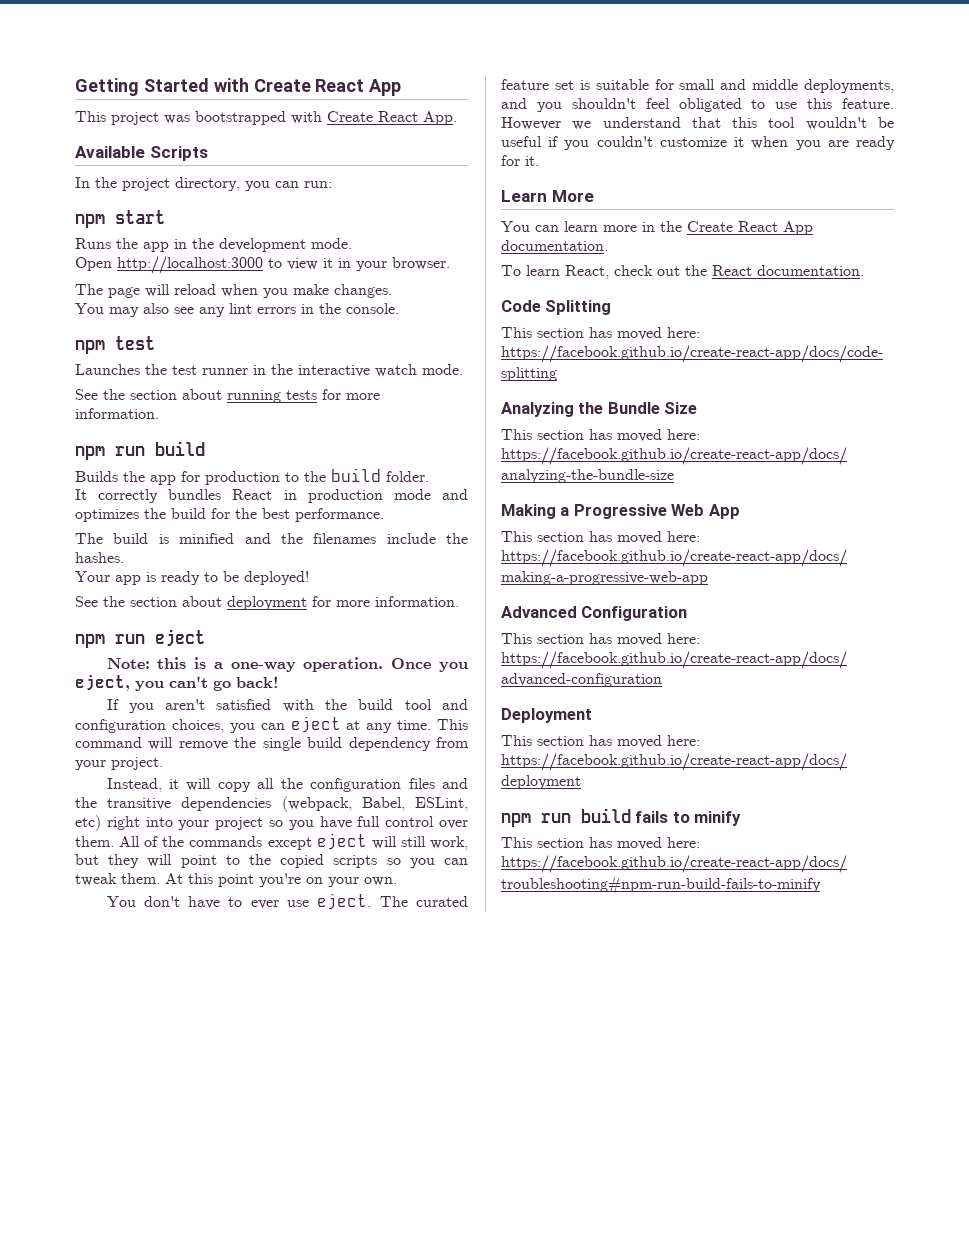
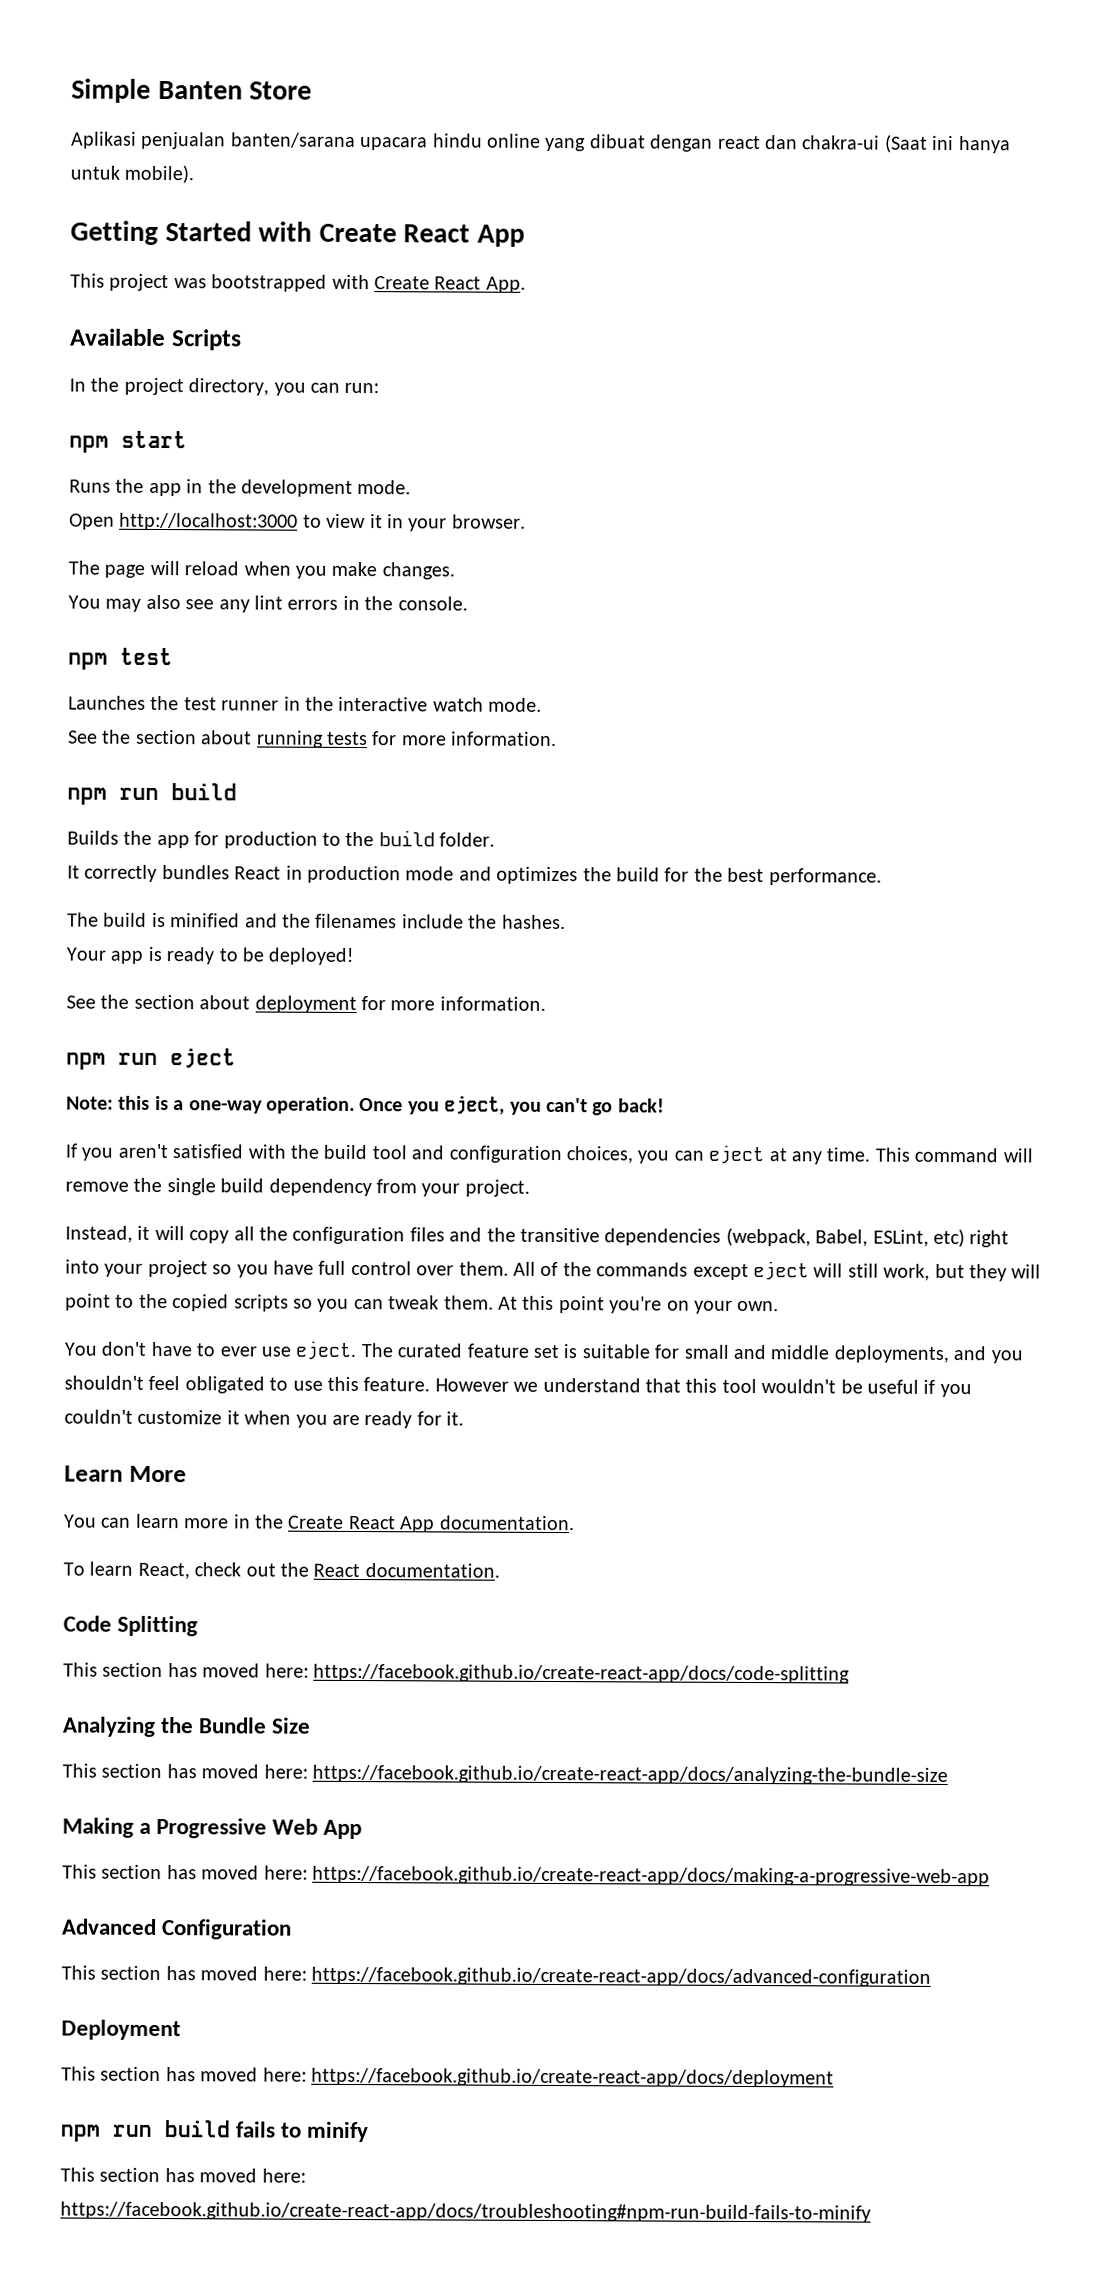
+ Simple Banten Store
+ Aplikasi penjualan banten/sarana upacara hindu online yang dibuat dengan react dan chakra-ui (Saat ini hanya untuk mobile).

